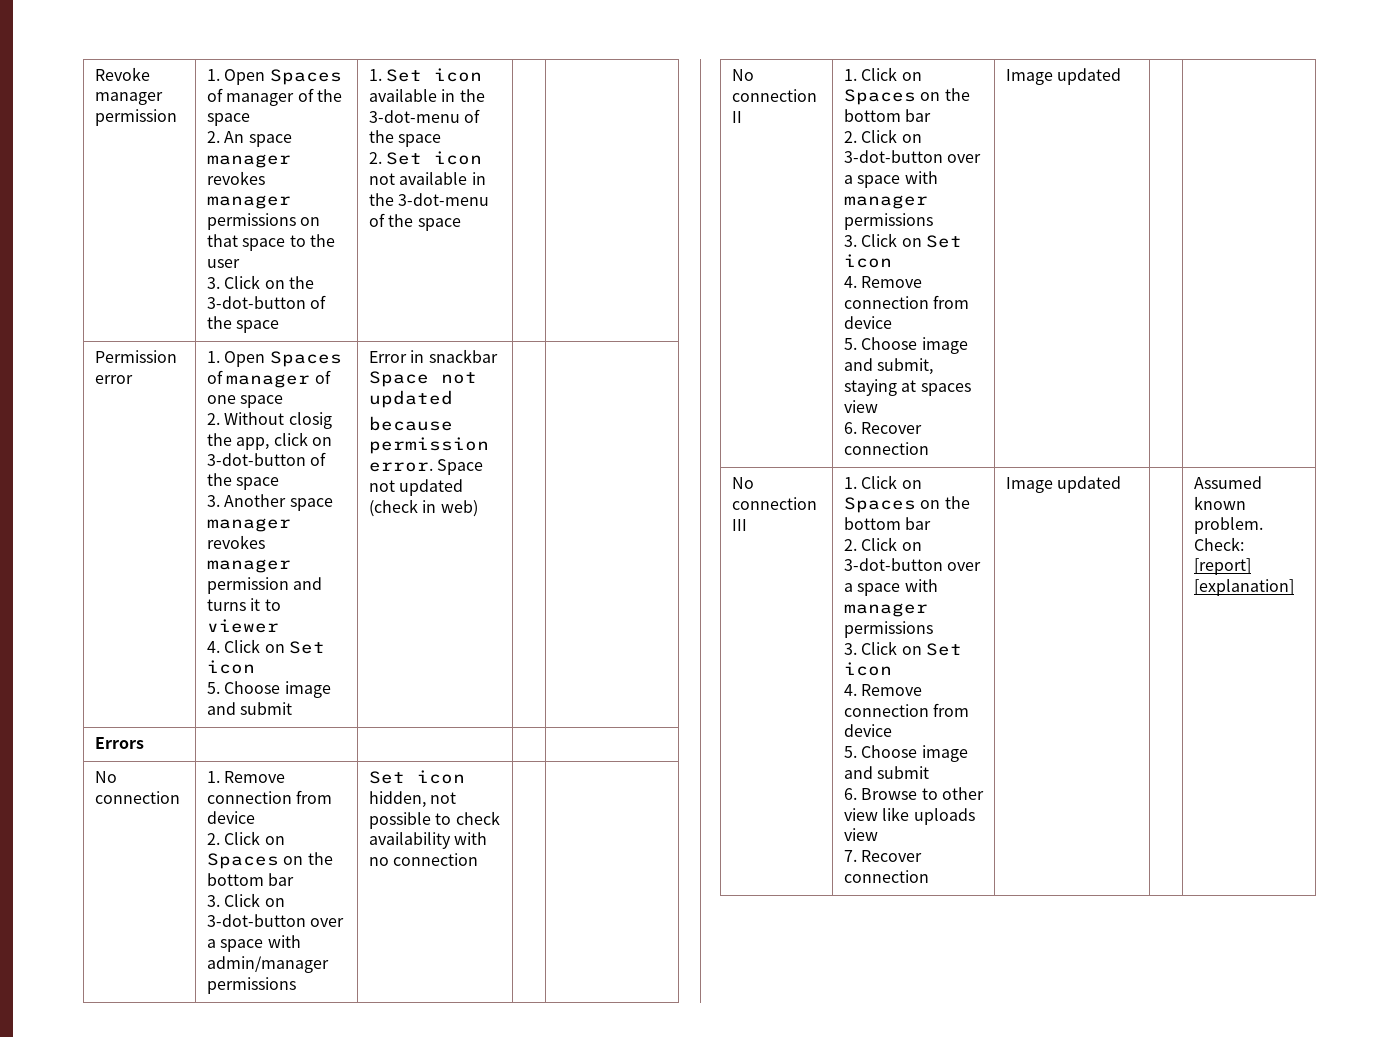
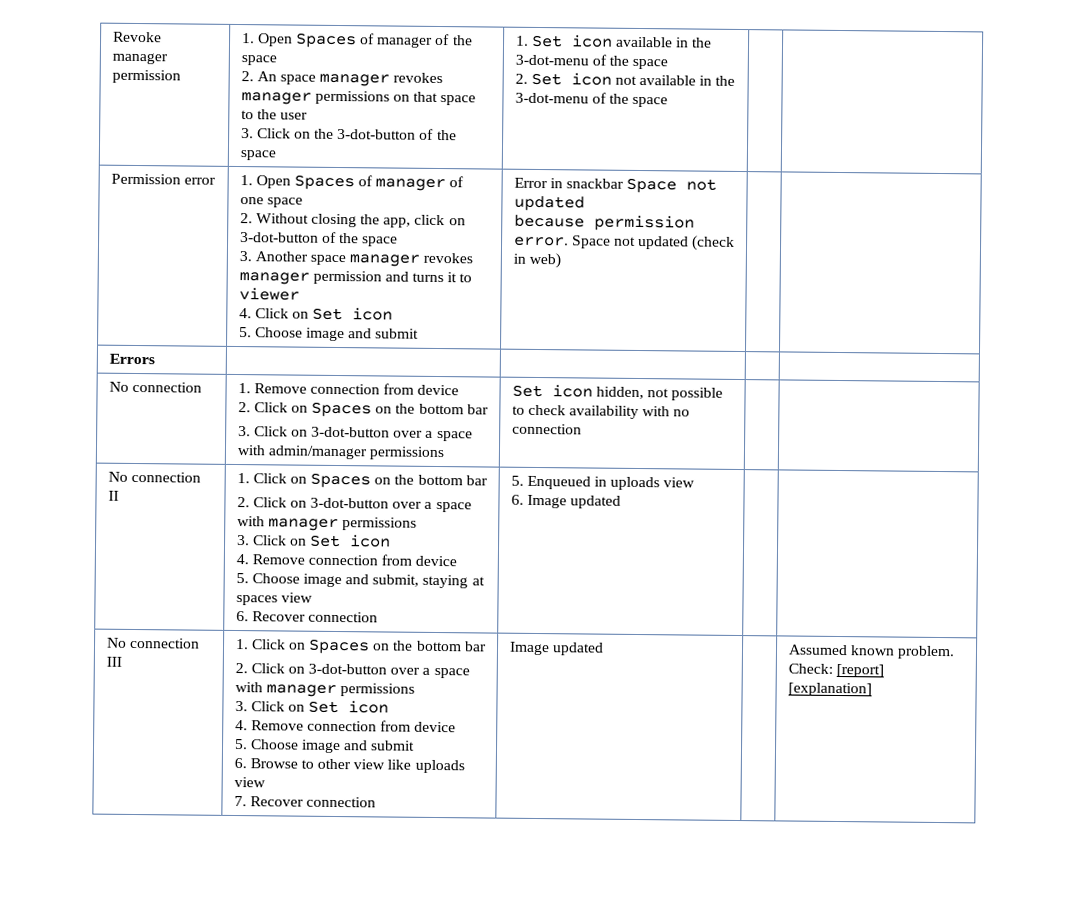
- 2. Without closig the app, click on 3-dot-button of the space
+ 2. Without closing the app, click on 3-dot-button of the space
- 6. Recover connection | Image updated
+ 6. Recover connection | 5. Enqueued in uploads view
+ 6. Image updated

